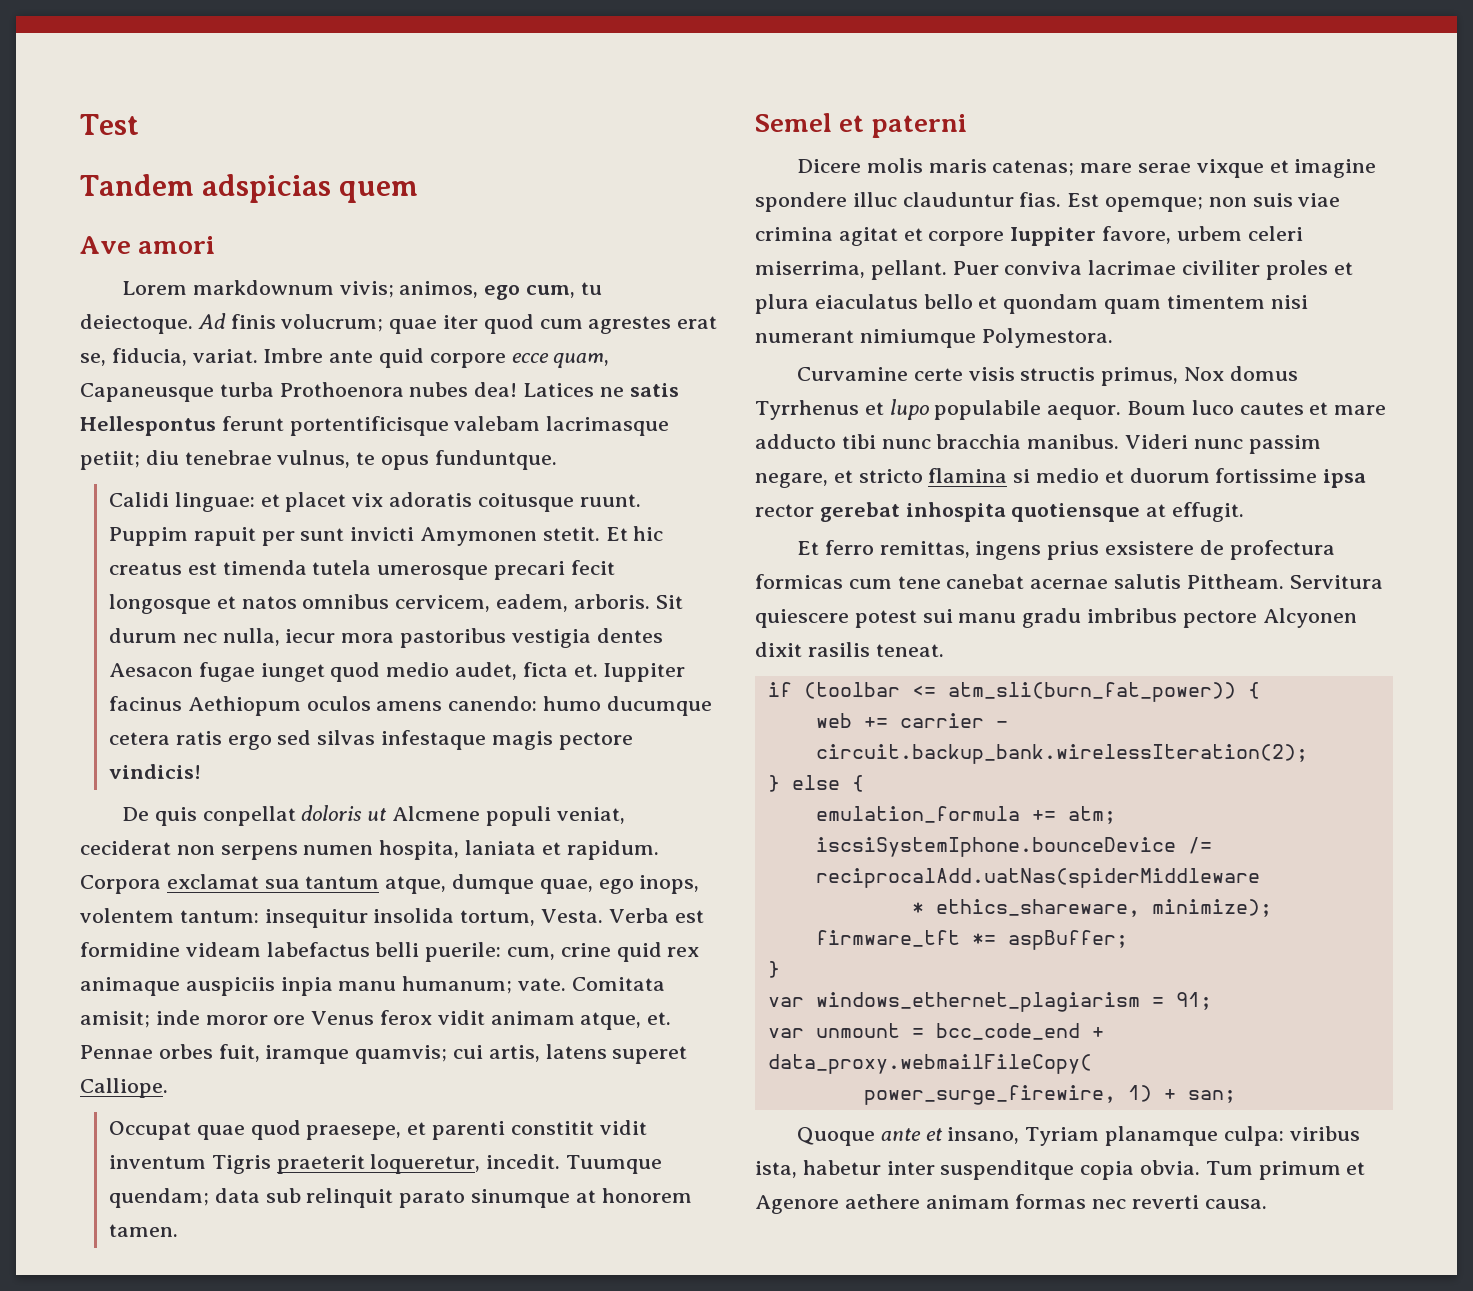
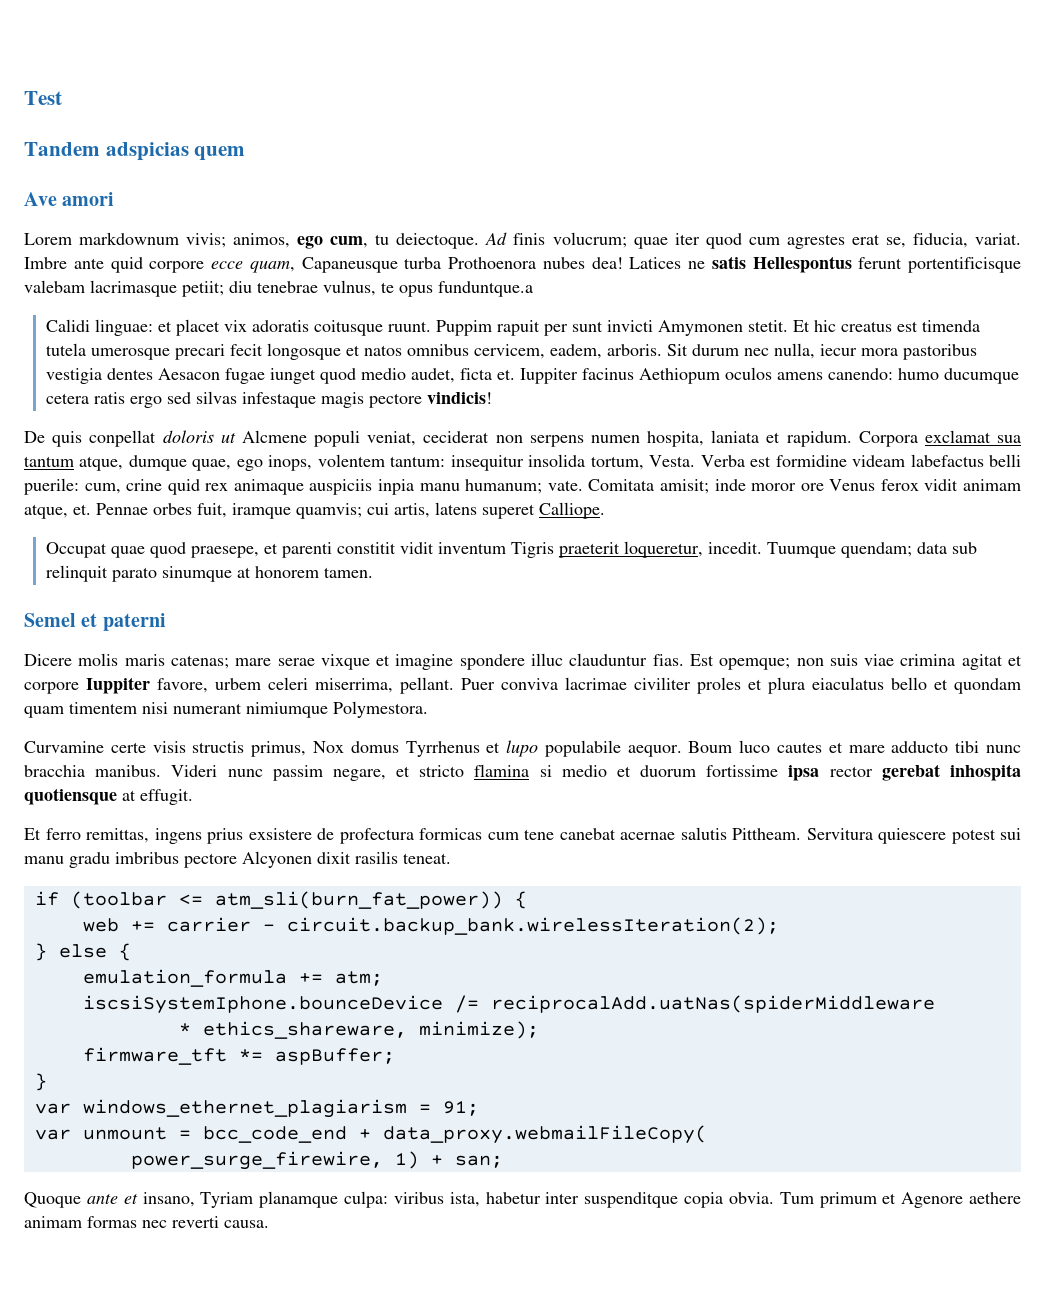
- Latices ne satis Hellespontus ferunt portentificisque valebam lacrimasque petiit; diu tenebrae vulnus, te opus funduntque.
+ Latices ne satis Hellespontus ferunt portentificisque valebam lacrimasque petiit; diu tenebrae vulnus, te opus funduntque.a

